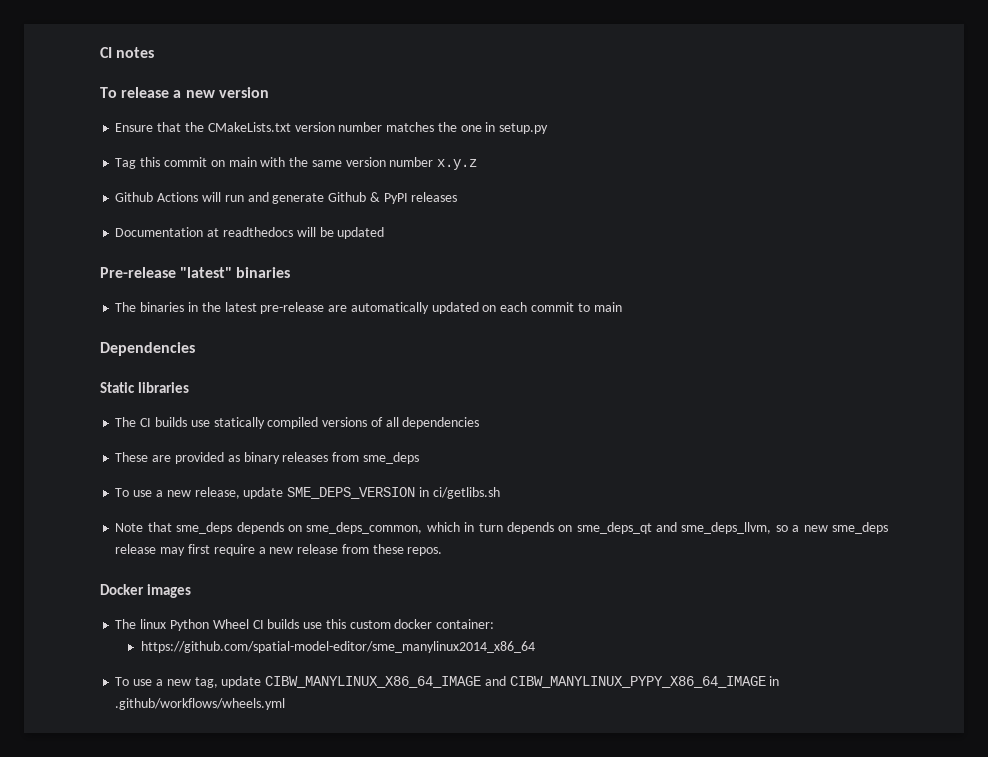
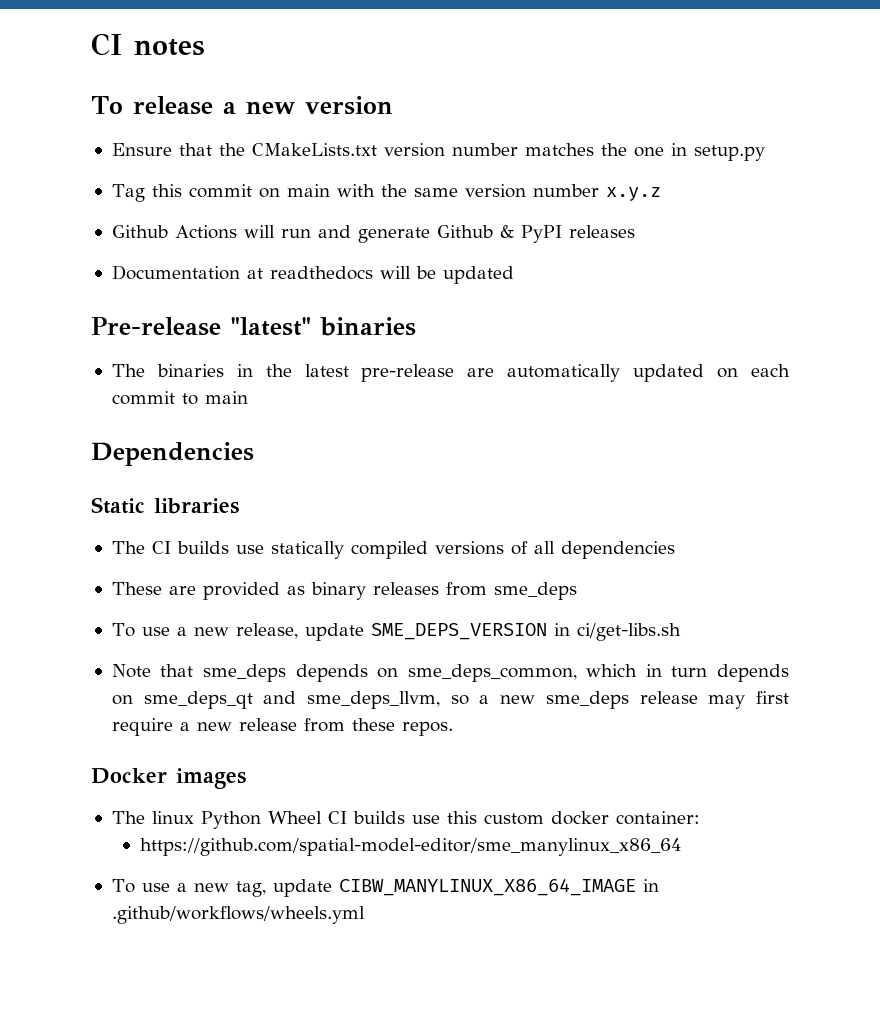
- To use a new release, update SME_DEPS_VERSION in ci/getlibs.sh
+ To use a new release, update SME_DEPS_VERSION in ci/get-libs.sh
- https://github.com/spatial-model-editor/sme_manylinux2014_x86_64
+ https://github.com/spatial-model-editor/sme_manylinux_x86_64
- To use a new tag, update CIBW_MANYLINUX_X86_64_IMAGE and CIBW_MANYLINUX_PYPY_X86_64_IMAGE in .github/workflows/wheels.yml
+ To use a new tag, update CIBW_MANYLINUX_X86_64_IMAGE in .github/workflows/wheels.yml

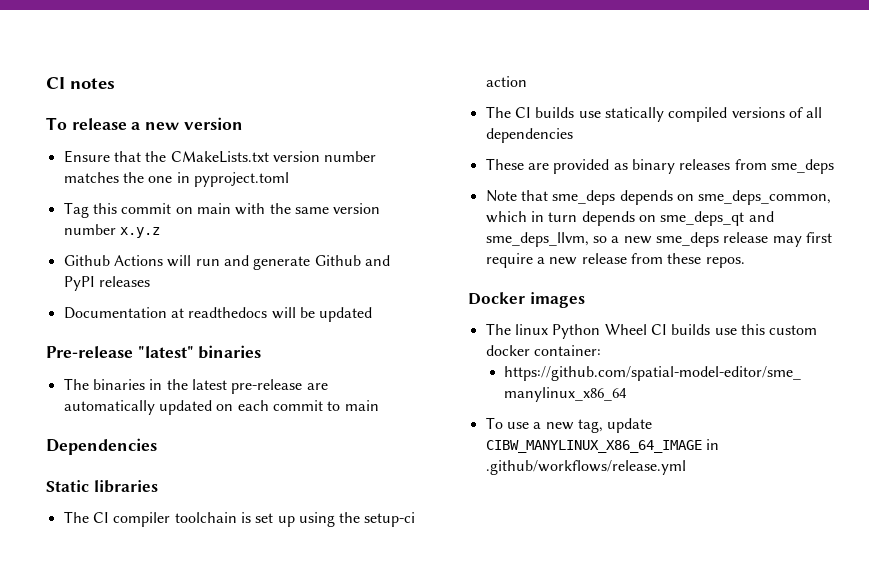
- Ensure that the CMakeLists.txt version number matches the one in setup.py
+ Ensure that the CMakeLists.txt version number matches the one in pyproject.toml
- Github Actions will run and generate Github & PyPI releases
+ Github Actions will run and generate Github and PyPI releases
+ The CI compiler toolchain is set up using the setup-ci action
- To use a new release, update SME_DEPS_VERSION in ci/get-libs.sh
- To use a new tag, update CIBW_MANYLINUX_X86_64_IMAGE in .github/workflows/wheels.yml
+ To use a new tag, update CIBW_MANYLINUX_X86_64_IMAGE in .github/workflows/release.yml

